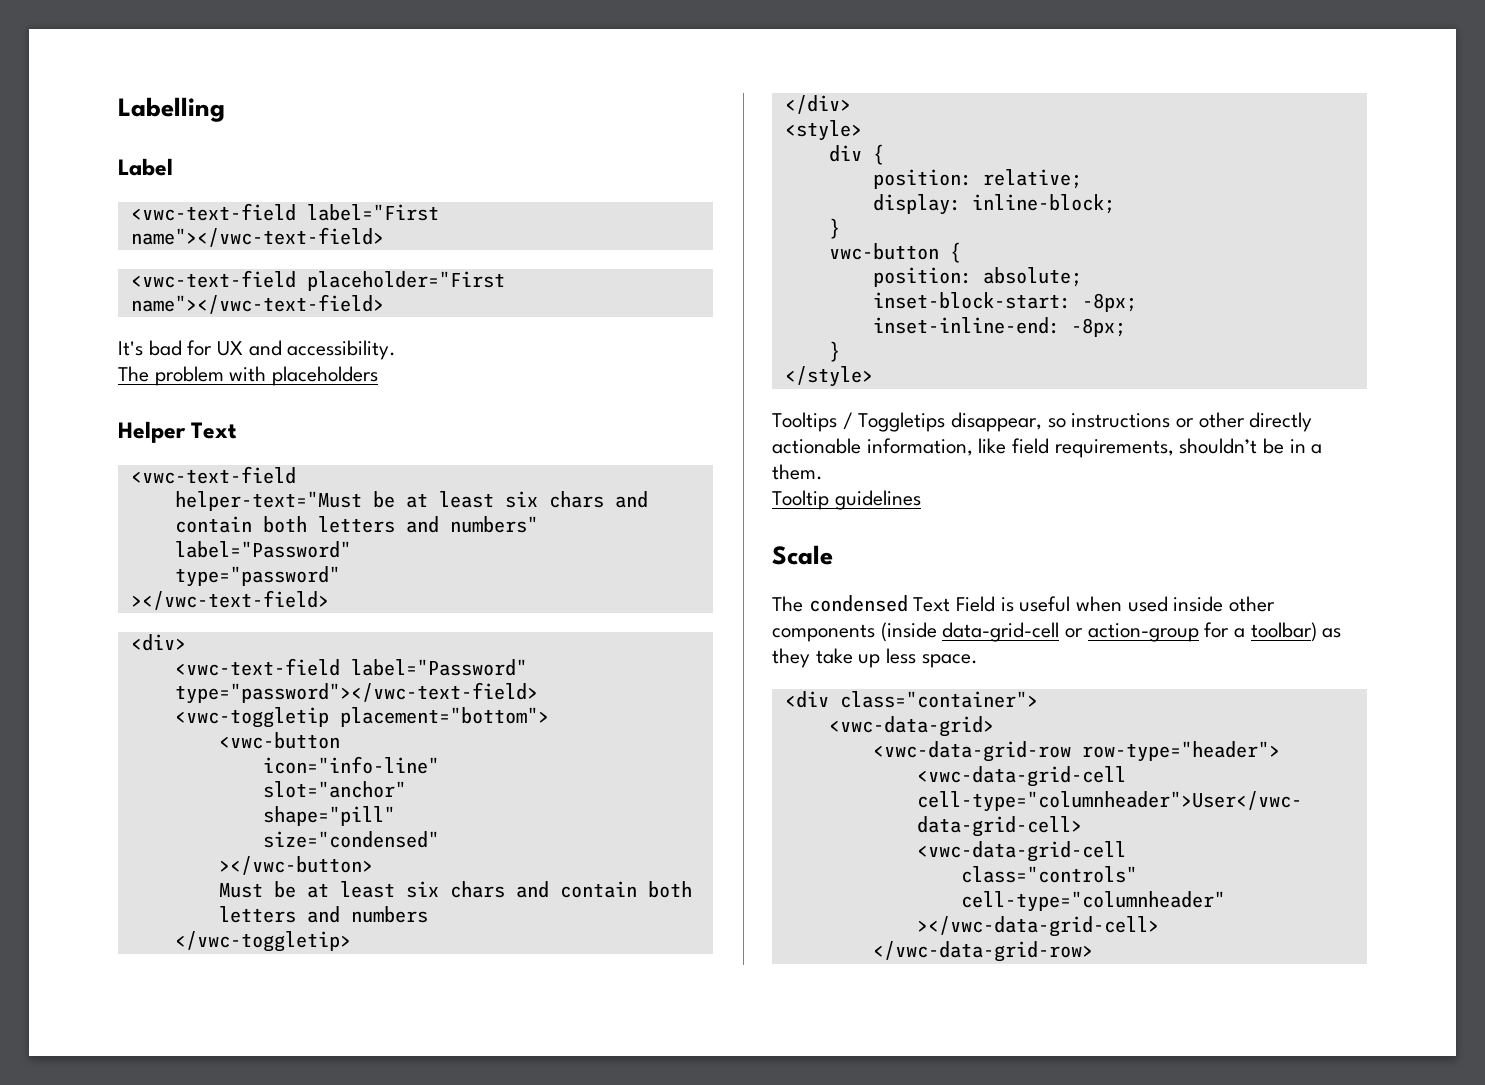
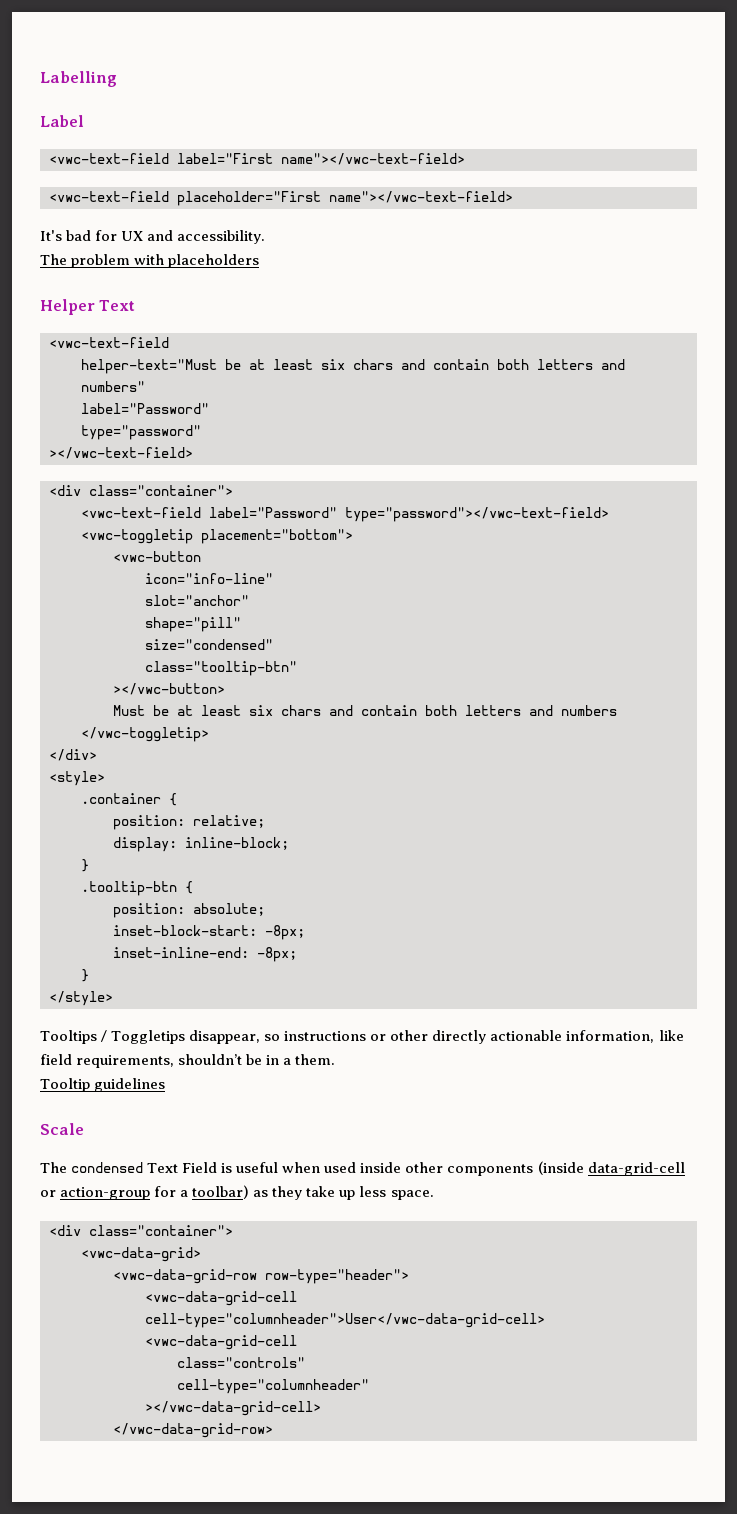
  ></vwc-text-field>
- <div>
+ <div class="container">
+ class="tooltip-btn"
- div {
+ .container {
- vwc-button {
+ .tooltip-btn {

